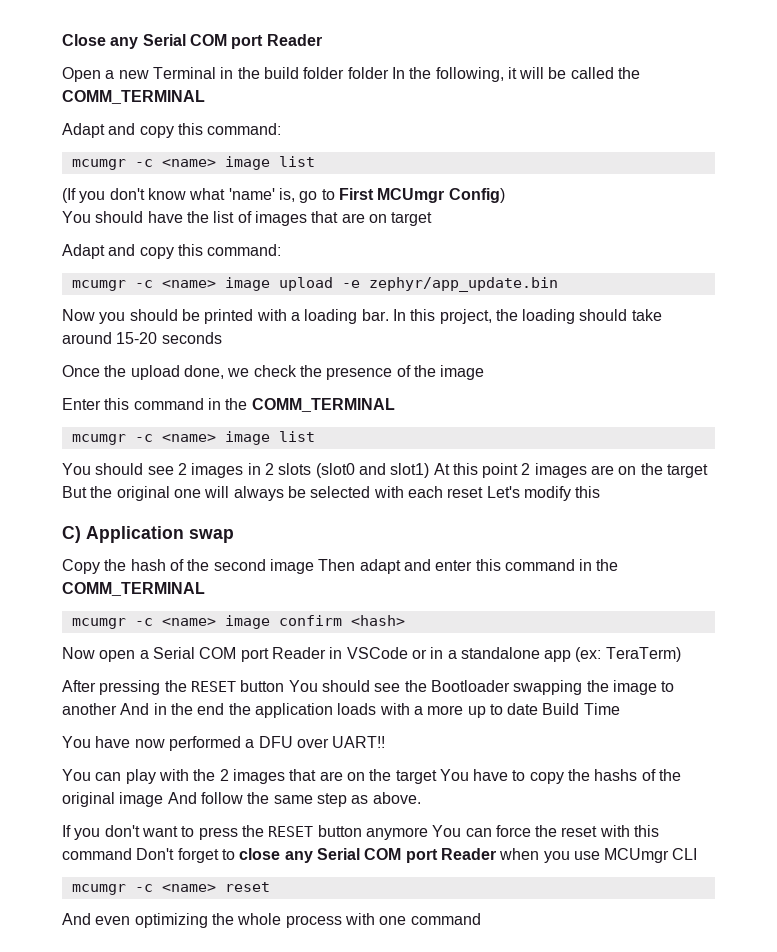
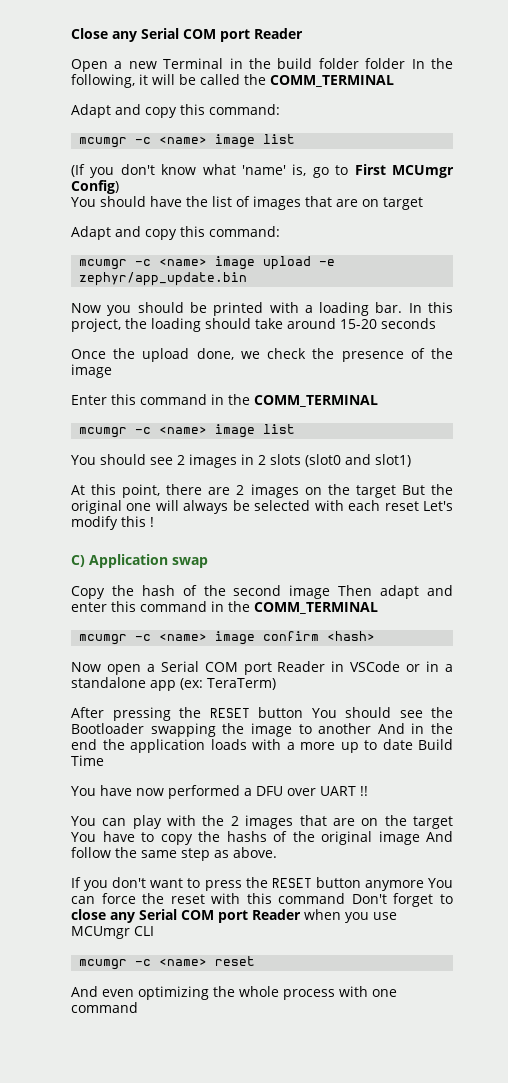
- You should see 2 images in 2 slots (slot0 and slot1) At this point 2 images are on the target But the original one will always be selected with each reset Let's modify this
+ You should see 2 images in 2 slots (slot0 and slot1)
+ At this point, there are 2 images on the target But the original one will always be selected with each reset Let's modify this !
- You have now performed a DFU over UART!!
+ You have now performed a DFU over UART !!

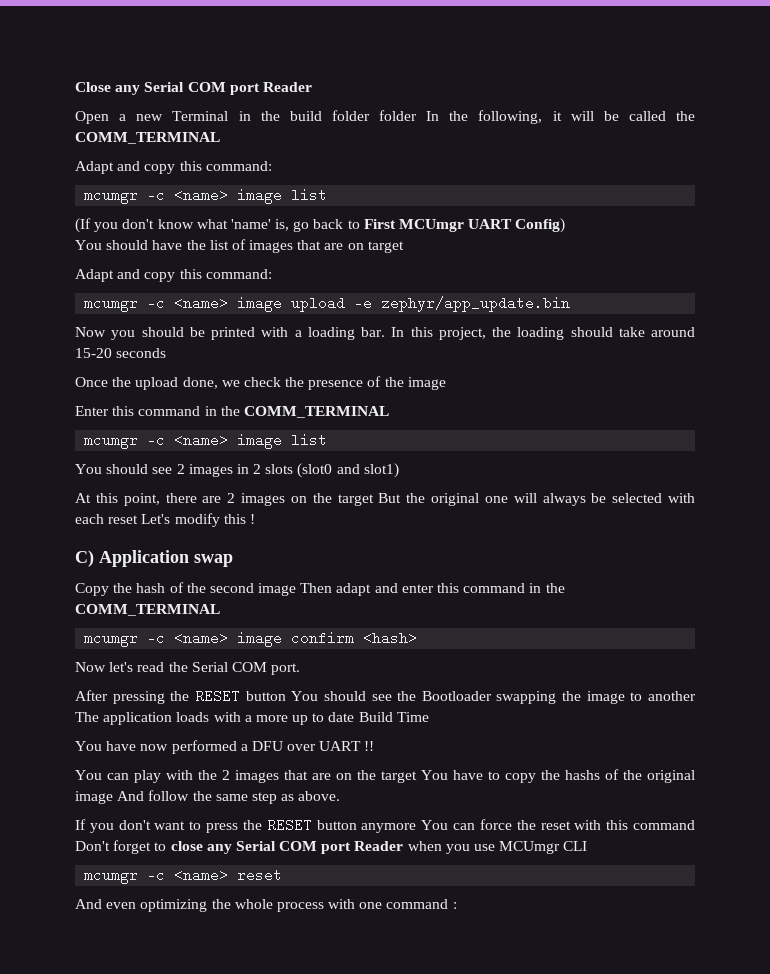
- (If you don't know what 'name' is, go to First MCUmgr Config)
+ (If you don't know what 'name' is, go back to First MCUmgr UART Config)
- Now open a Serial COM port Reader in VSCode or in a standalone app (ex: TeraTerm)
+ Now let's read the Serial COM port.
- After pressing the RESET button You should see the Bootloader swapping the image to another And in the end the application loads with a more up to date Build Time
+ After pressing the RESET button You should see the Bootloader swapping the image to another The application loads with a more up to date Build Time
- And even optimizing the whole process with one command
+ And even optimizing the whole process with one command :

